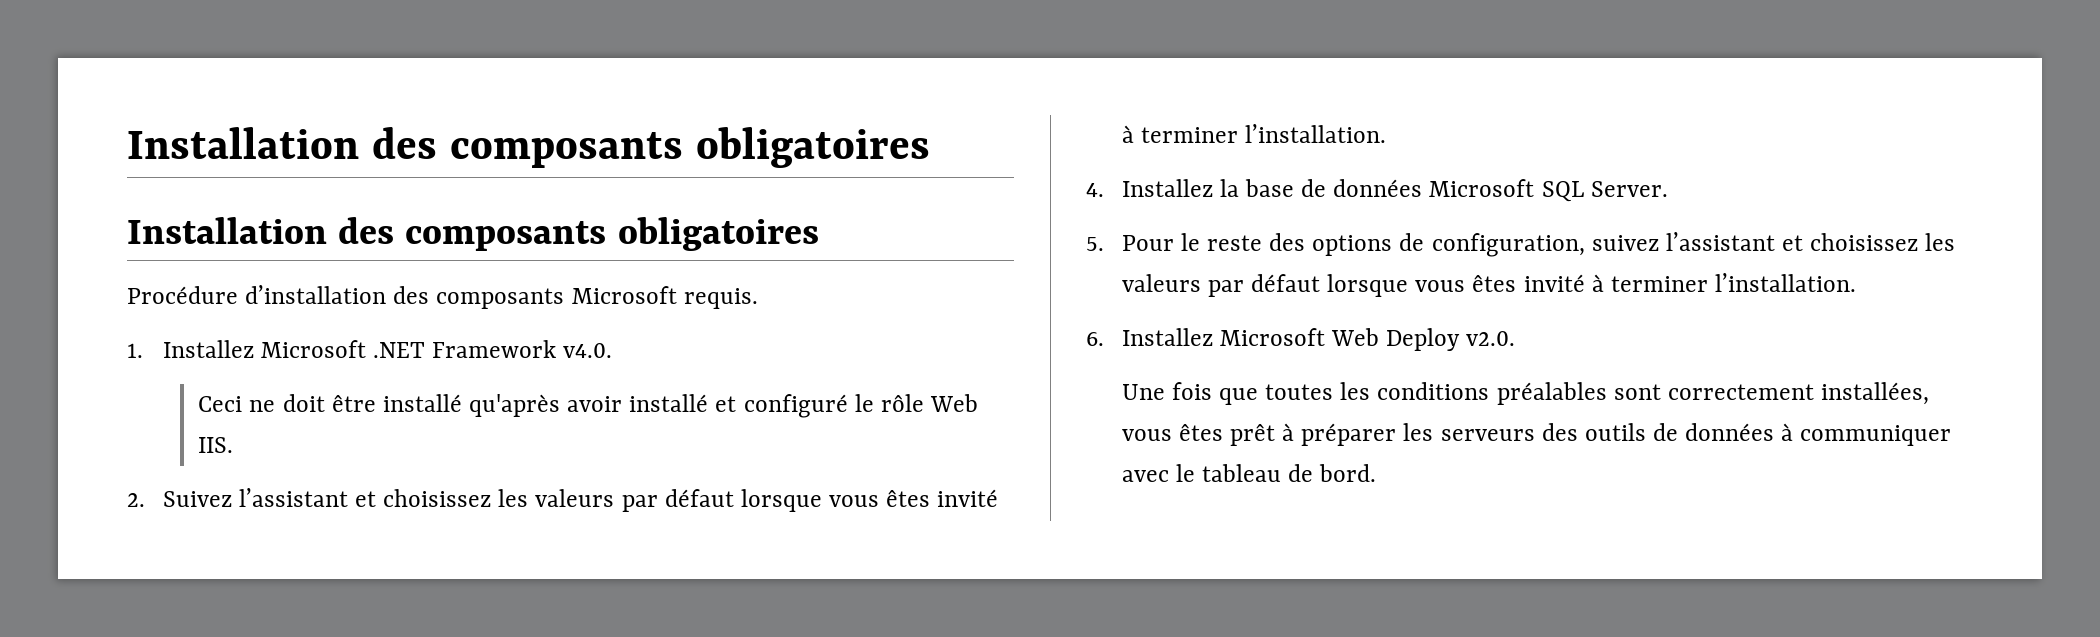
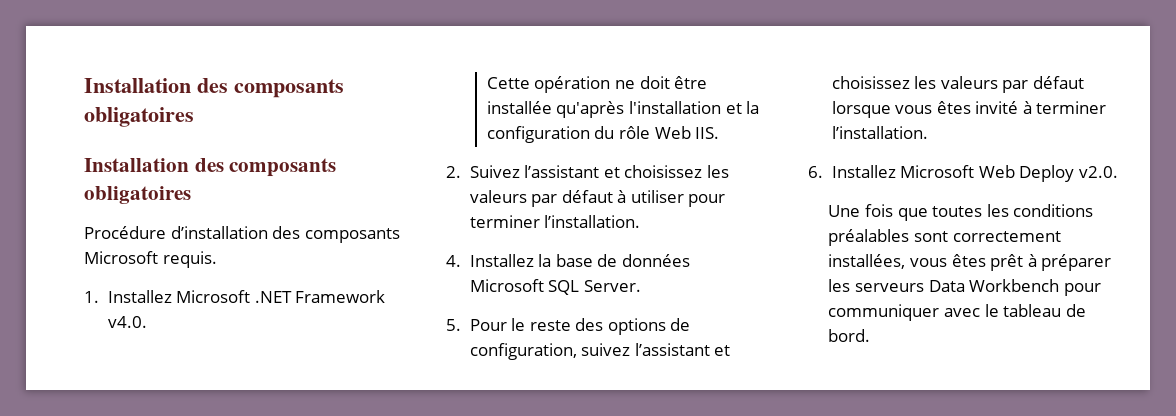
- Ceci ne doit être installé qu'après avoir installé et configuré le rôle Web IIS.
+ Cette opération ne doit être installée qu'après l'installation et la configuration du rôle Web IIS.
- 2. Suivez l’assistant et choisissez les valeurs par défaut lorsque vous êtes invité à terminer l’installation.
+ 2. Suivez l’assistant et choisissez les valeurs par défaut à utiliser pour terminer l’installation.
- Une fois que toutes les conditions préalables sont correctement installées, vous êtes prêt à préparer les serveurs des outils de données à communiquer avec le tableau de bord.
+ Une fois que toutes les conditions préalables sont correctement installées, vous êtes prêt à préparer les serveurs Data Workbench pour communiquer avec le tableau de bord.

